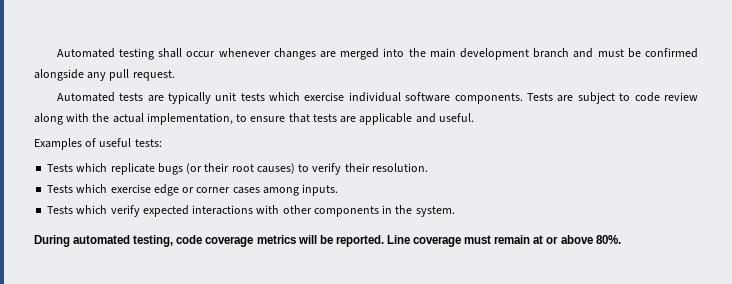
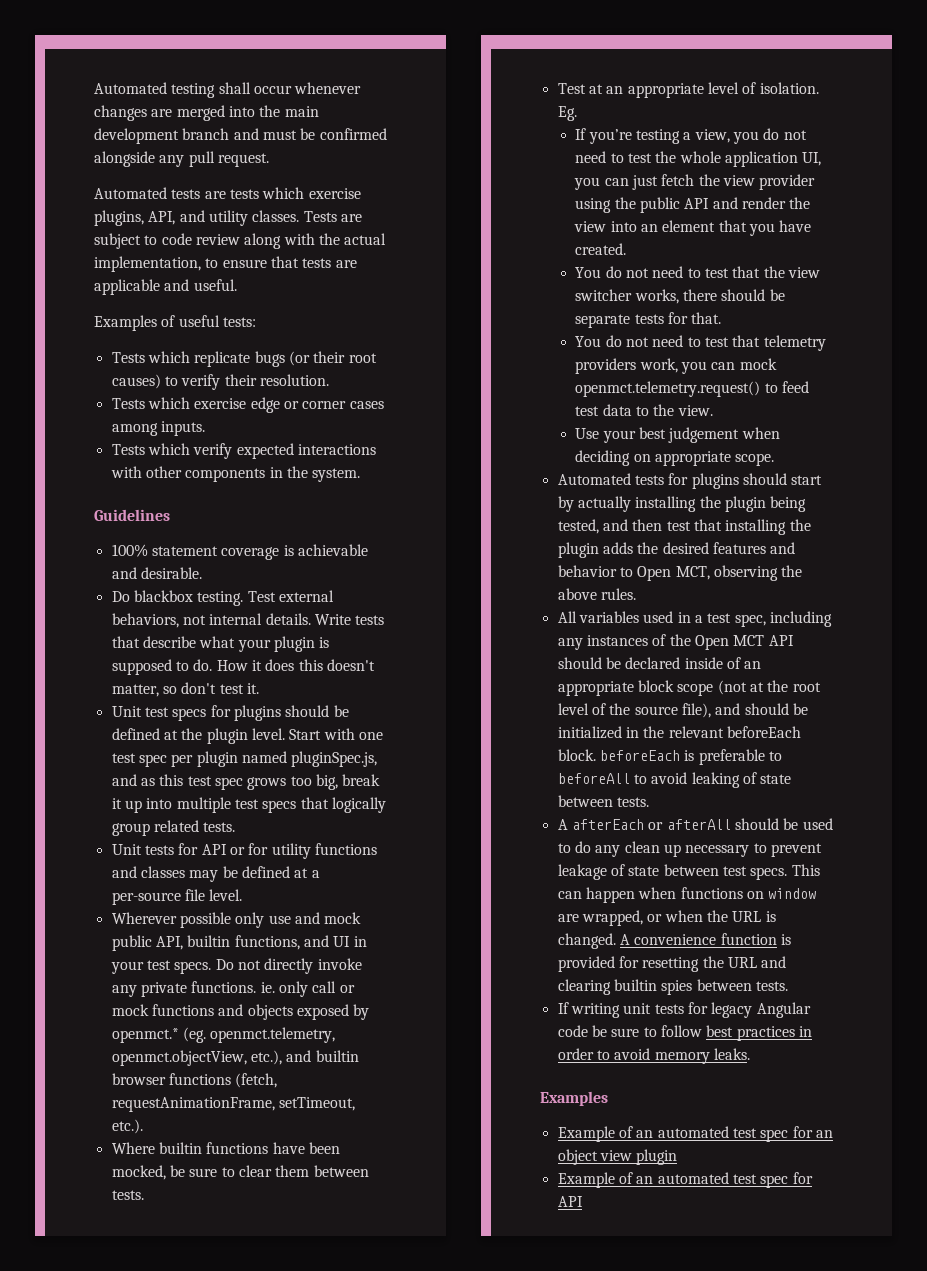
- Automated tests are typically unit tests which exercise individual software components.
+ Automated tests are tests which exercise plugins, API, and utility classes.
- During automated testing, code coverage metrics will be reported. Line coverage must remain at or above 80%.
+ Guidelines
+ 100% statement coverage is achievable and desirable.
+ Do blackbox testing. Test external behaviors, not internal details. Write tests that describe what your plugin is supposed to do. How it does this doesn't matter, so don't test it.
+ Unit test specs for plugins should be defined at the plugin level. Start with one test spec per plugin named pluginSpec.js, and as this test spec grows too big, break it up into multiple test specs that logically group related tests.
+ Unit tests for API or for utility functions and classes may be defined at a per-source file level.
+ Wherever possible only use and mock public API, builtin functions, and UI in your test specs. Do not directly invoke any private functions. ie. only call or mock functions and objects exposed by openmct.* (eg. openmct.telemetry, openmct.objectView, etc.), and builtin browser functions (fetch, requestAnimationFrame, setTimeout, etc.).
+ Where builtin functions have been mocked, be sure to clear them between tests.
+ Test at an appropriate level of isolation. Eg.
+ If you’re testing a view, you do not need to test the whole application UI, you can just fetch the view provider using the public API and render the view into an element that you have created.
+ You do not need to test that the view switcher works, there should be separate tests for that.
+ You do not need to test that telemetry providers work, you can mock openmct.telemetry.request() to feed test data to the view.
+ Use your best judgement when deciding on appropriate scope.
+ Automated tests for plugins should start by actually installing the plugin being tested, and then test that installing the plugin adds the desired features and behavior to Open MCT, observing the above rules.
+ All variables used in a test spec, including any instances of the Open MCT API should be declared inside of an appropriate block scope (not at the root level of the source file), and should be initialized in the relevant beforeEach block. beforeEach is preferable to beforeAll to avoid leaking of state between tests.
+ A afterEach or afterAll should be used to do any clean up necessary to prevent leakage of state between test specs. This can happen when functions on window are wrapped, or when the URL is changed. A convenience function is provided for resetting the URL and clearing builtin spies between tests.
+ If writing unit tests for legacy Angular code be sure to follow best practices in order to avoid memory leaks.
+ Examples
+ Example of an automated test spec for an object view plugin
+ Example of an automated test spec for API

